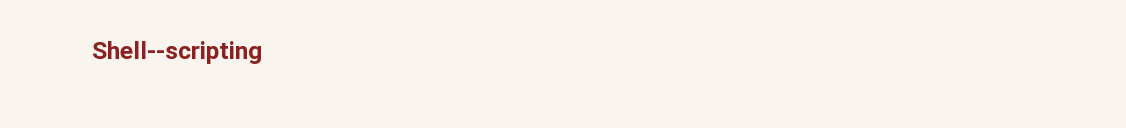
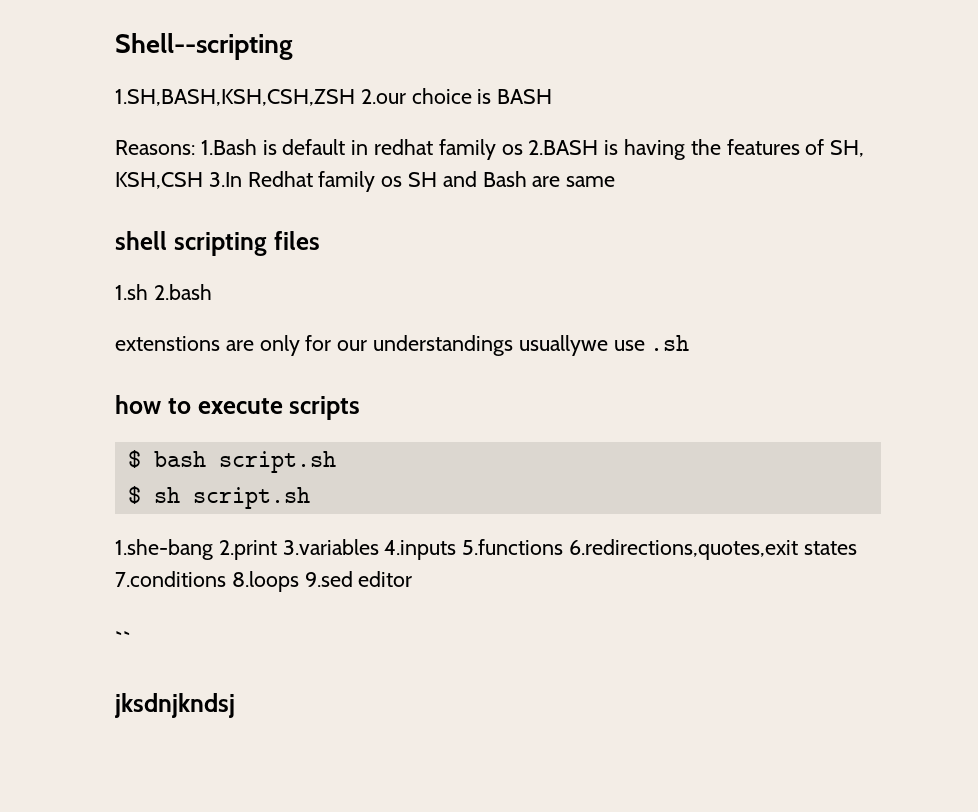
+ 1.SH,BASH,KSH,CSH,ZSH 2.our choice is BASH
+ Reasons: 1.Bash is default in redhat family os 2.BASH is having the features of SH, KSH,CSH 3.In Redhat family os SH and Bash are same
+ shell scripting files
+ 1.sh 2.bash
+ extenstions are only for our understandings usuallywe use .sh
+ how to execute scripts
+ $ bash script.sh
+ $ sh script.sh
+ 1.she-bang 2.print 3.variables 4.inputs 5.functions 6.redirections,quotes,exit states 7.conditions 8.loops 9.sed editor
+ ``
+ jksdnjkndsj

